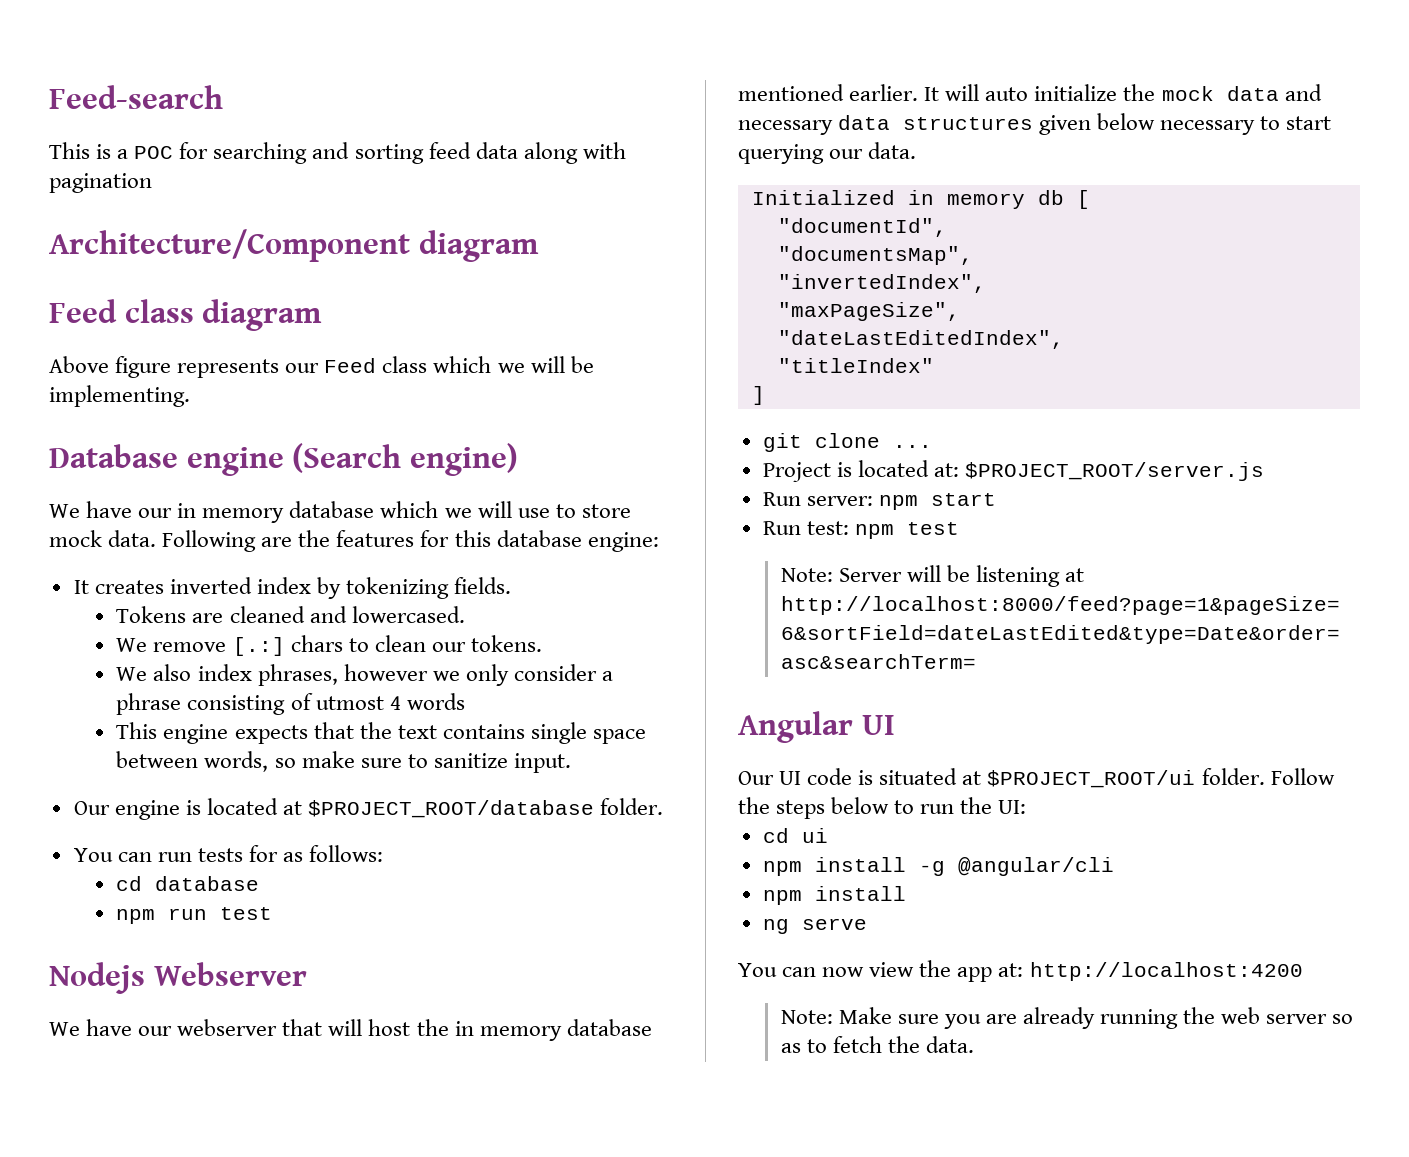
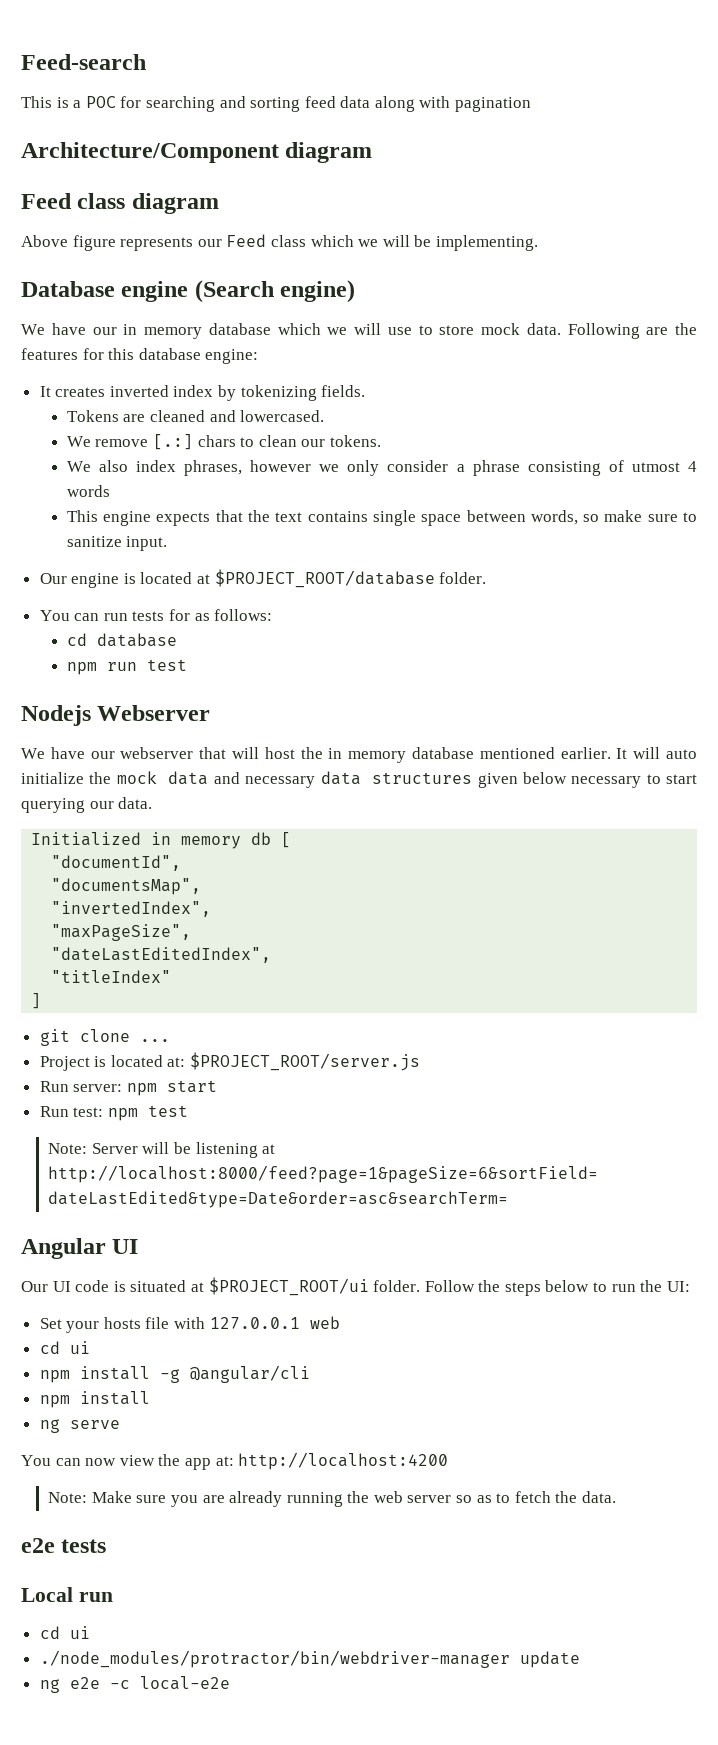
+ Set your hosts file with 127.0.0.1 web
+ e2e tests
+ Local run
+ cd ui
+ ./node_modules/protractor/bin/webdriver-manager update
+ ng e2e -c local-e2e

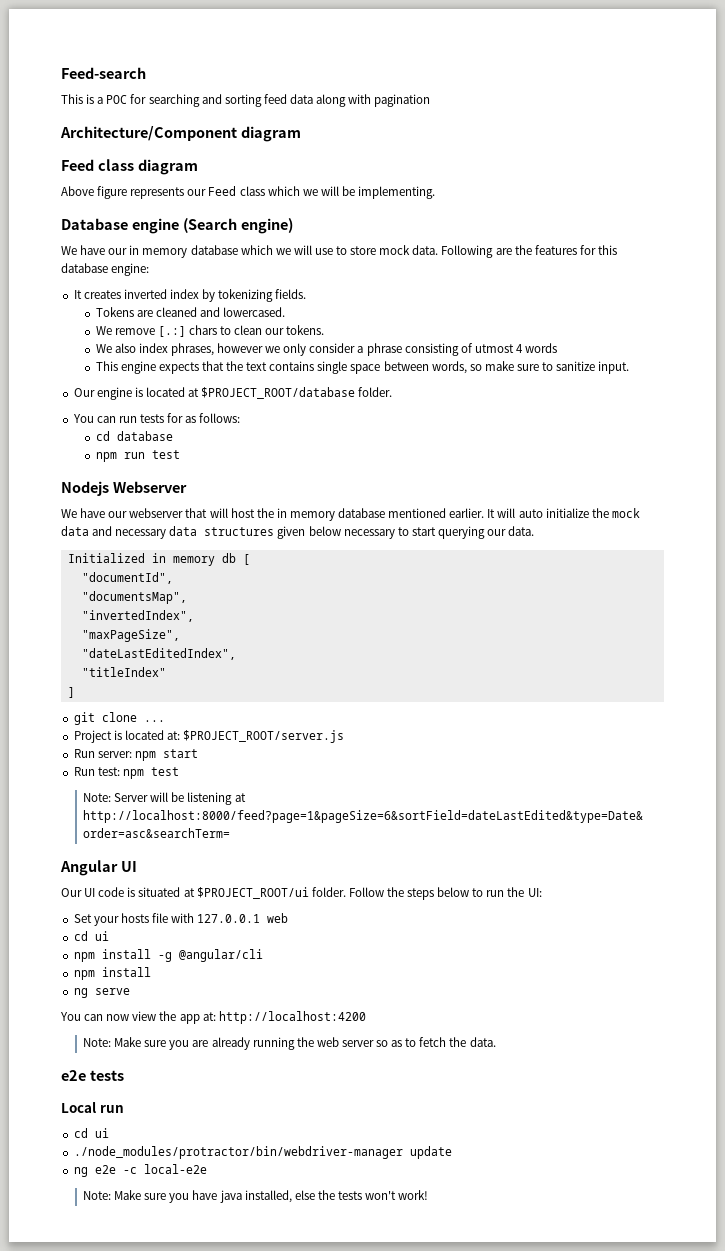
+ Note: Make sure you have java installed, else the tests won't work!

